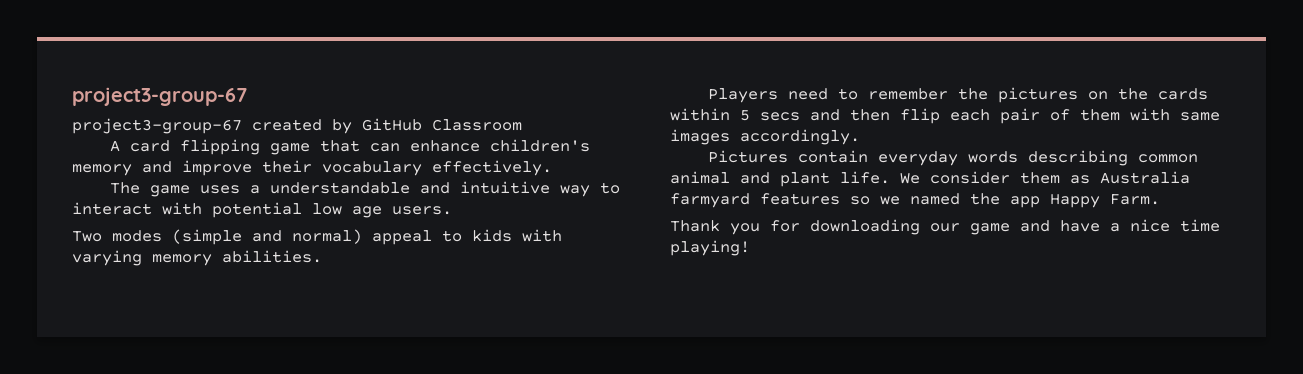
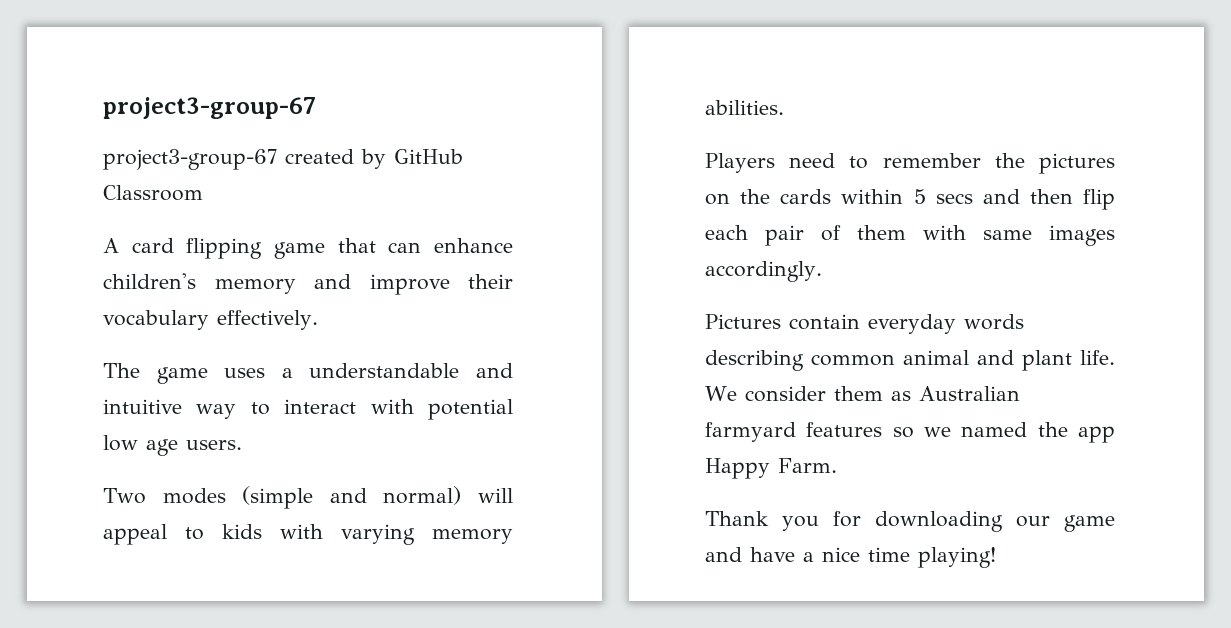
- Two modes (simple and normal) appeal to kids with varying memory abilities.
+ Two modes (simple and normal) will appeal to kids with varying memory abilities.
- We consider them as Australia farmyard features so we named the app Happy Farm.
+ We consider them as Australian farmyard features so we named the app Happy Farm.

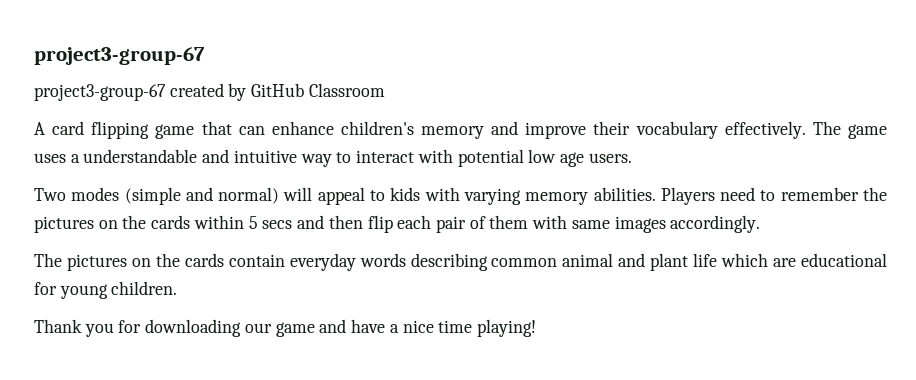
- A card flipping game that can enhance children's memory and improve their vocabulary effectively.
- The game uses a understandable and intuitive way to interact with potential low age users.
+ A card flipping game that can enhance children's memory and improve their vocabulary effectively. The game uses a understandable and intuitive way to interact with potential low age users.
- Two modes (simple and normal) will appeal to kids with varying memory abilities.
- Players need to remember the pictures on the cards within 5 secs and then flip each pair of them with same images accordingly.
+ Two modes (simple and normal) will appeal to kids with varying memory abilities. Players need to remember the pictures on the cards within 5 secs and then flip each pair of them with same images accordingly.
- Pictures contain everyday words describing common animal and plant life. We consider them as Australian farmyard features so we named the app Happy Farm.
+ The pictures on the cards contain everyday words describing common animal and plant life which are educational for young children.

